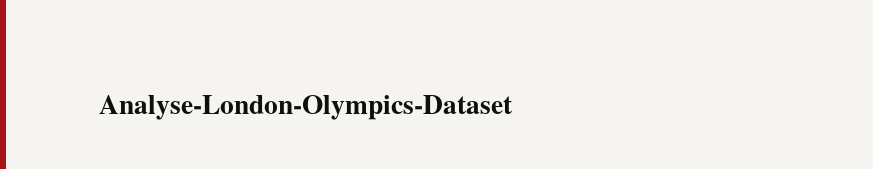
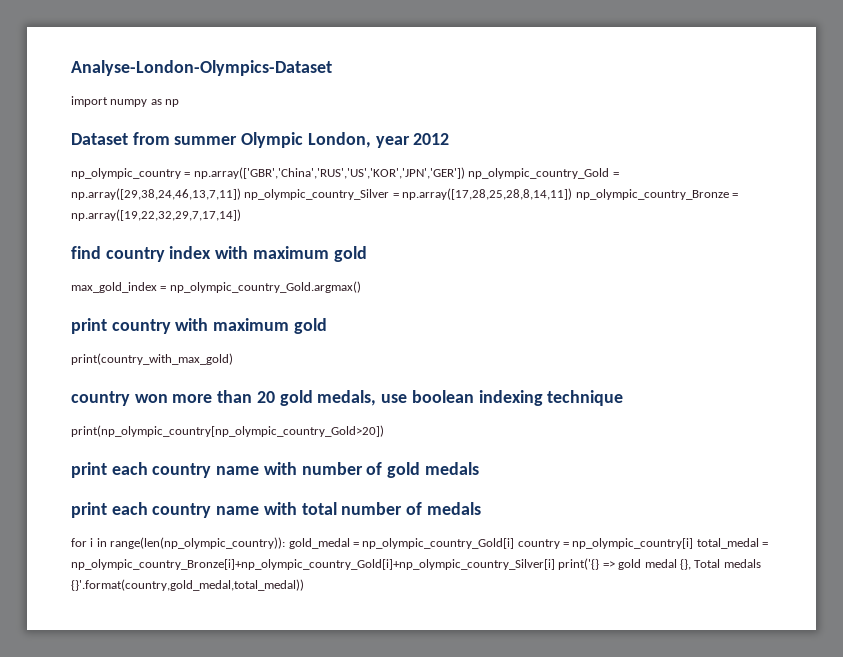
+ import numpy as np
+ Dataset from summer Olympic London, year 2012
+ np_olympic_country = np.array(['GBR','China','RUS','US','KOR','JPN','GER']) np_olympic_country_Gold = np.array([29,38,24,46,13,7,11]) np_olympic_country_Silver = np.array([17,28,25,28,8,14,11]) np_olympic_country_Bronze = np.array([19,22,32,29,7,17,14])
+ find country index with maximum gold
+ max_gold_index = np_olympic_country_Gold.argmax()
+ print country with maximum gold
+ print(country_with_max_gold)
+ country won more than 20 gold medals, use boolean indexing technique
+ print(np_olympic_country[np_olympic_country_Gold>20])
+ print each country name with number of gold medals
+ print each country name with total number of medals
+ for i in range(len(np_olympic_country)): gold_medal = np_olympic_country_Gold[i] country = np_olympic_country[i] total_medal = np_olympic_country_Bronze[i]+np_olympic_country_Gold[i]+np_olympic_country_Silver[i] print('{} => gold medal {}, Total medals {}'.format(country,gold_medal,total_medal))

